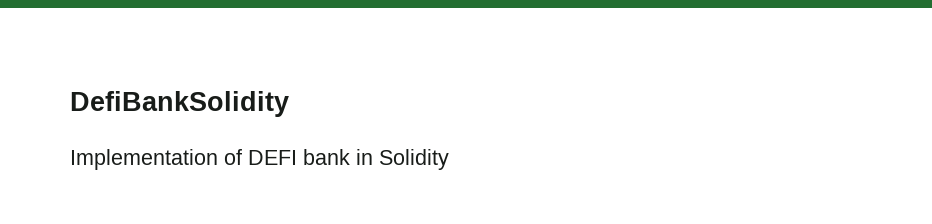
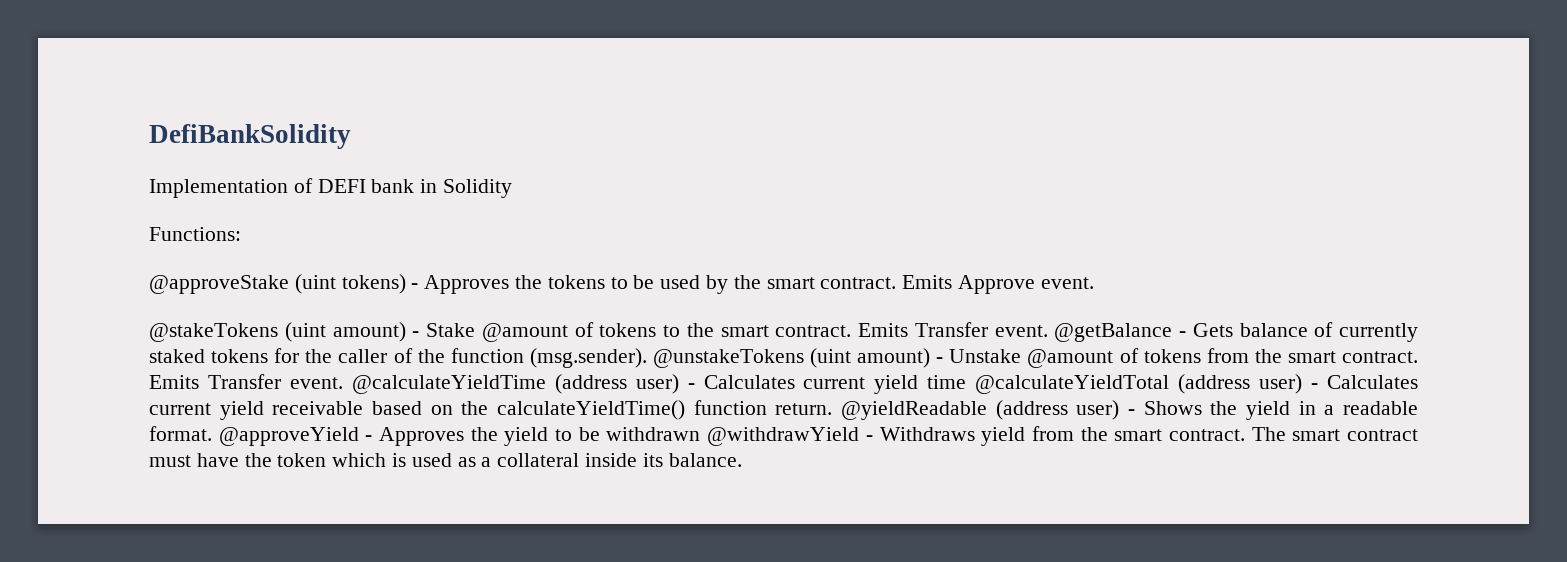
+ Functions:
+ @approveStake (uint tokens) - Approves the tokens to be used by the smart contract. Emits Approve event.
+ @stakeTokens (uint amount) - Stake @amount of tokens to the smart contract. Emits Transfer event. @getBalance - Gets balance of currently staked tokens for the caller of the function (msg.sender). @unstakeTokens (uint amount) - Unstake @amount of tokens from the smart contract. Emits Transfer event. @calculateYieldTime (address user) - Calculates current yield time @calculateYieldTotal (address user) - Calculates current yield receivable based on the calculateYieldTime() function return. @yieldReadable (address user) - Shows the yield in a readable format. @approveYield - Approves the yield to be withdrawn @withdrawYield - Withdraws yield from the smart contract. The smart contract must have the token which is used as a collateral inside its balance.

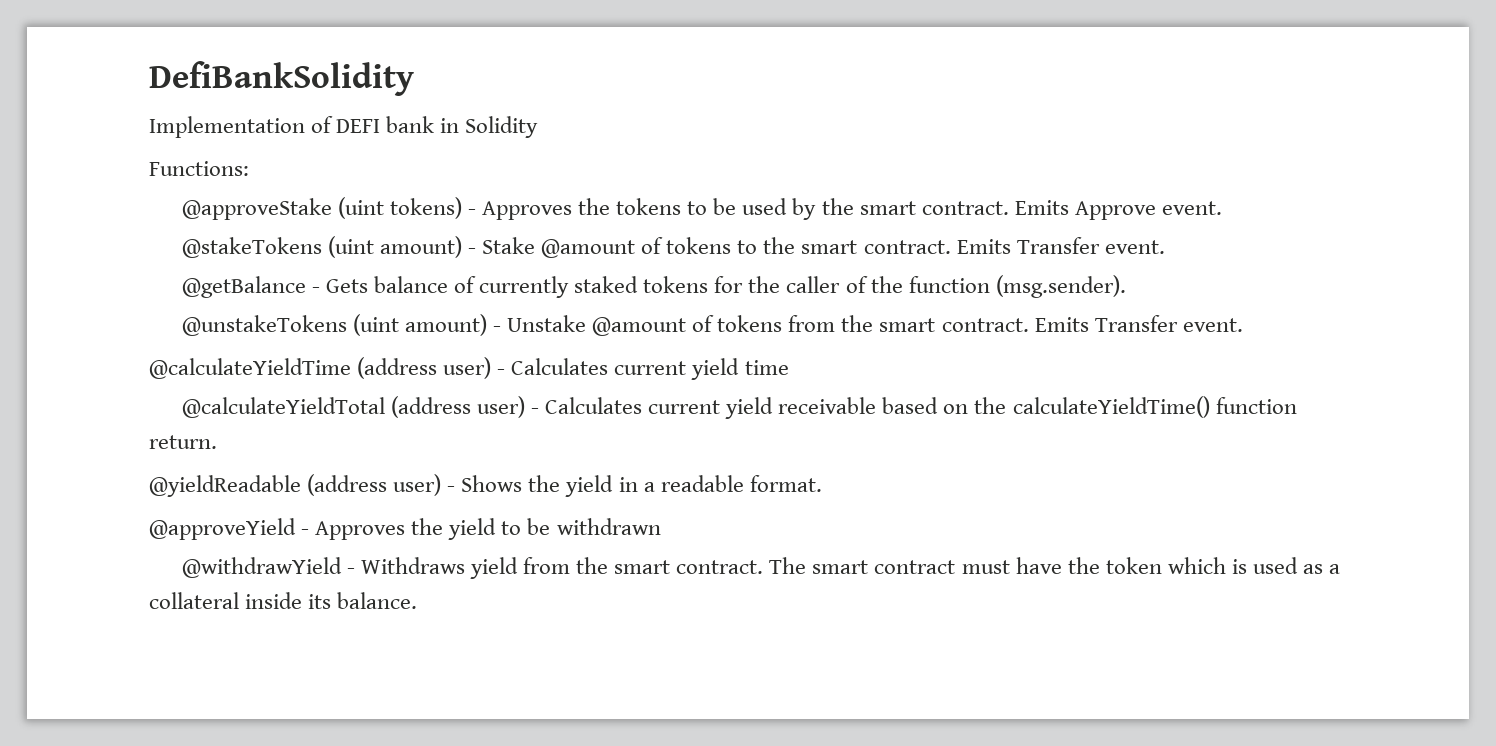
- @stakeTokens (uint amount) - Stake @amount of tokens to the smart contract. Emits Transfer event. @getBalance - Gets balance of currently staked tokens for the caller of the function (msg.sender). @unstakeTokens (uint amount) - Unstake @amount of tokens from the smart contract. Emits Transfer event. @calculateYieldTime (address user) - Calculates current yield time @calculateYieldTotal (address user) - Calculates current yield receivable based on the calculateYieldTime() function return. @yieldReadable (address user) - Shows the yield in a readable format. @approveYield - Approves the yield to be withdrawn @withdrawYield - Withdraws yield from the smart contract.
+ @stakeTokens (uint amount) - Stake @amount of tokens to the smart contract. Emits Transfer event.
+ @getBalance - Gets balance of currently staked tokens for the caller of the function (msg.sender).
+ @unstakeTokens (uint amount) - Unstake @amount of tokens from the smart contract. Emits Transfer event.
+ @calculateYieldTime (address user) - Calculates current yield time
+ @calculateYieldTotal (address user) - Calculates current yield receivable based on the calculateYieldTime() function return.
+ @yieldReadable (address user) - Shows the yield in a readable format.
+ @approveYield - Approves the yield to be withdrawn
+ @withdrawYield - Withdraws yield from the smart contract.

